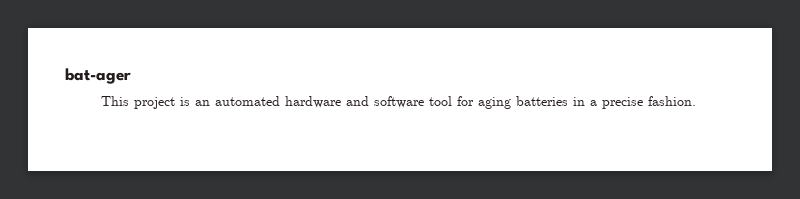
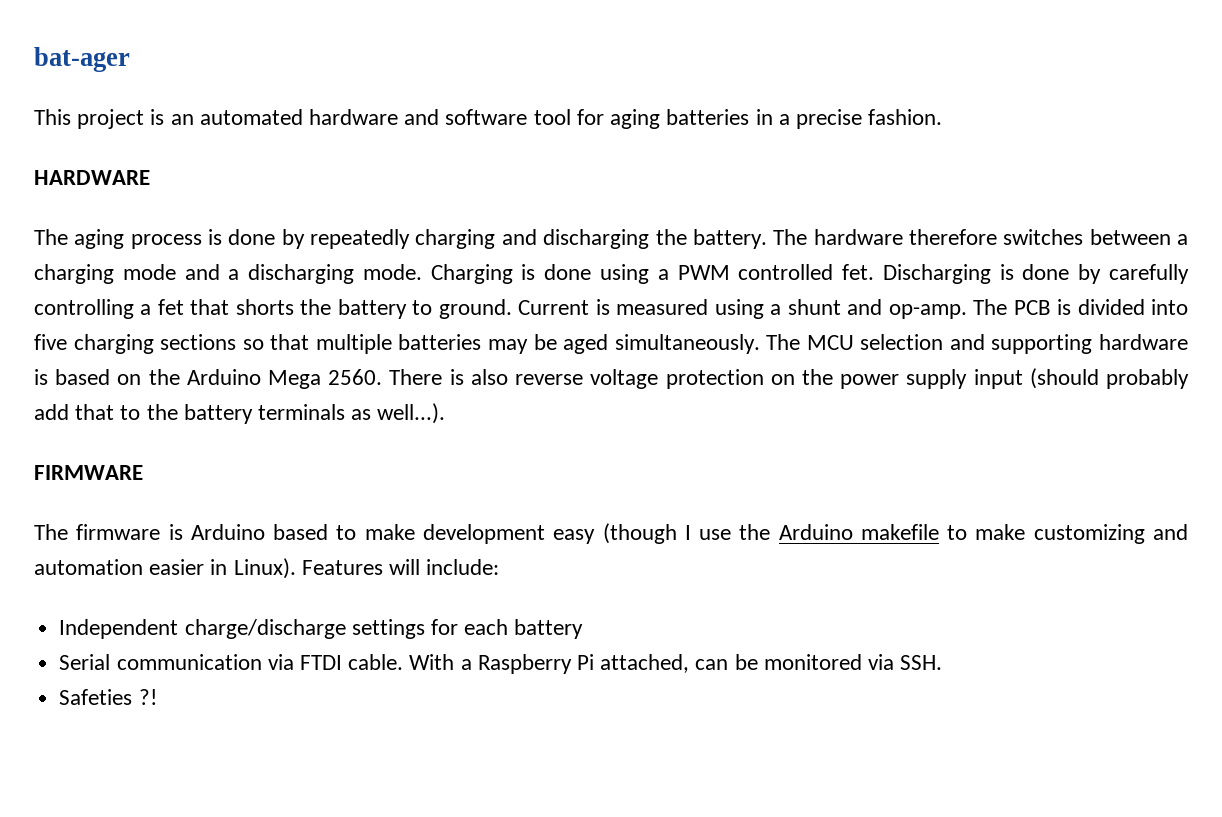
+ HARDWARE
+ The aging process is done by repeatedly charging and discharging the battery. The hardware therefore switches between a charging mode and a discharging mode. Charging is done using a PWM controlled fet. Discharging is done by carefully controlling a fet that shorts the battery to ground. Current is measured using a shunt and op-amp. The PCB is divided into five charging sections so that multiple batteries may be aged simultaneously. The MCU selection and supporting hardware is based on the Arduino Mega 2560. There is also reverse voltage protection on the power supply input (should probably add that to the battery terminals as well...).
+ FIRMWARE
+ The firmware is Arduino based to make development easy (though I use the Arduino makefile to make customizing and automation easier in Linux). Features will include:
+ Independent charge/discharge settings for each battery
+ Serial communication via FTDI cable. With a Raspberry Pi attached, can be monitored via SSH.
+ Safeties ?!

